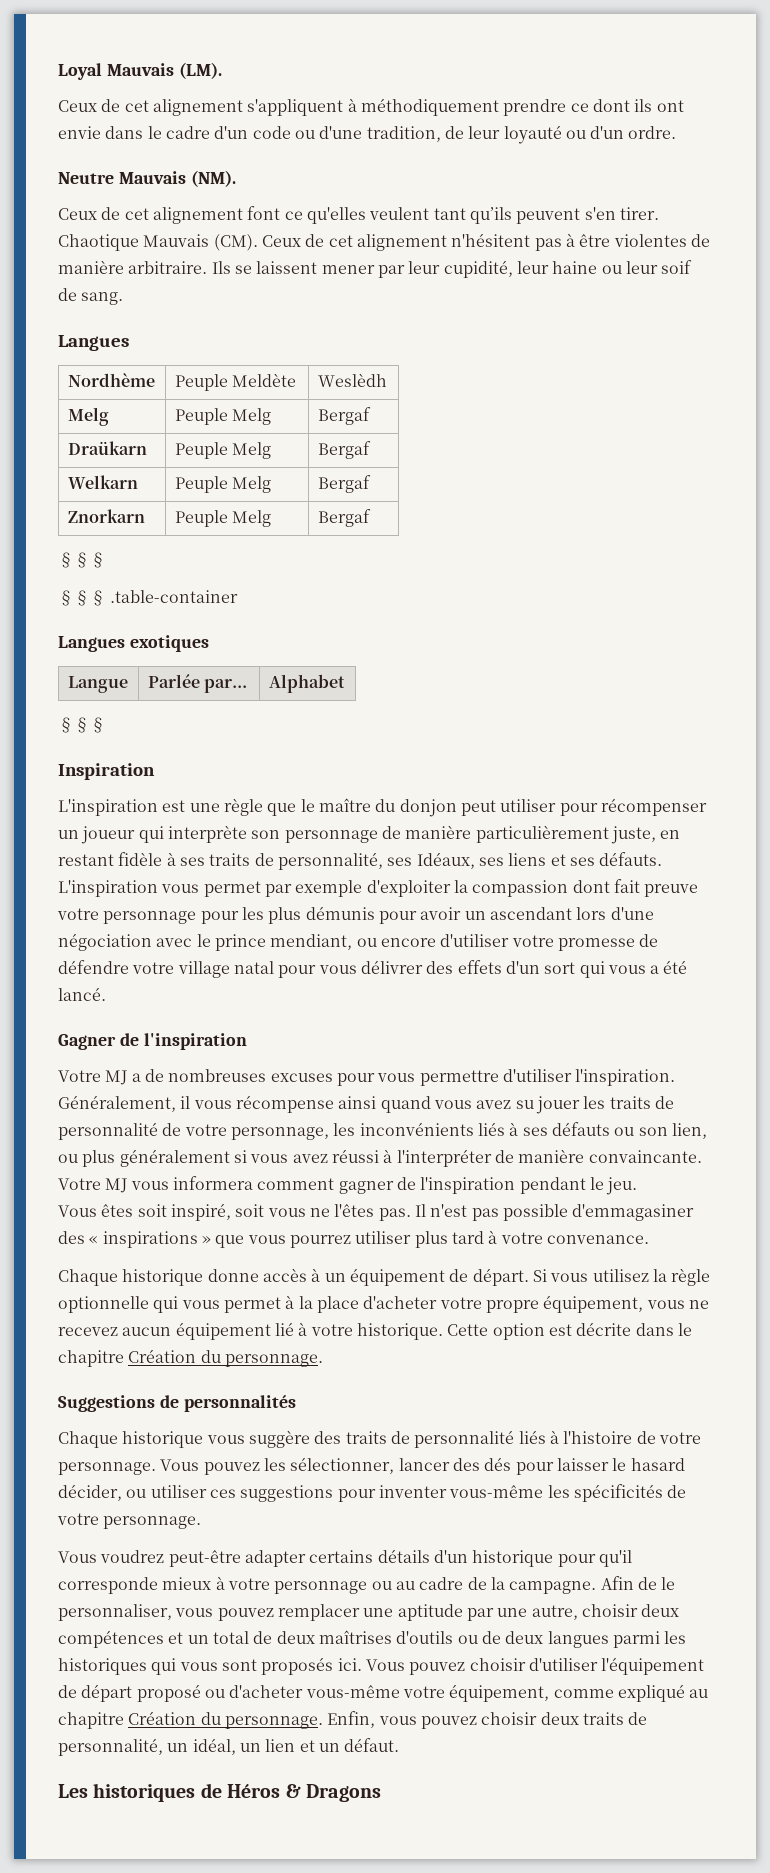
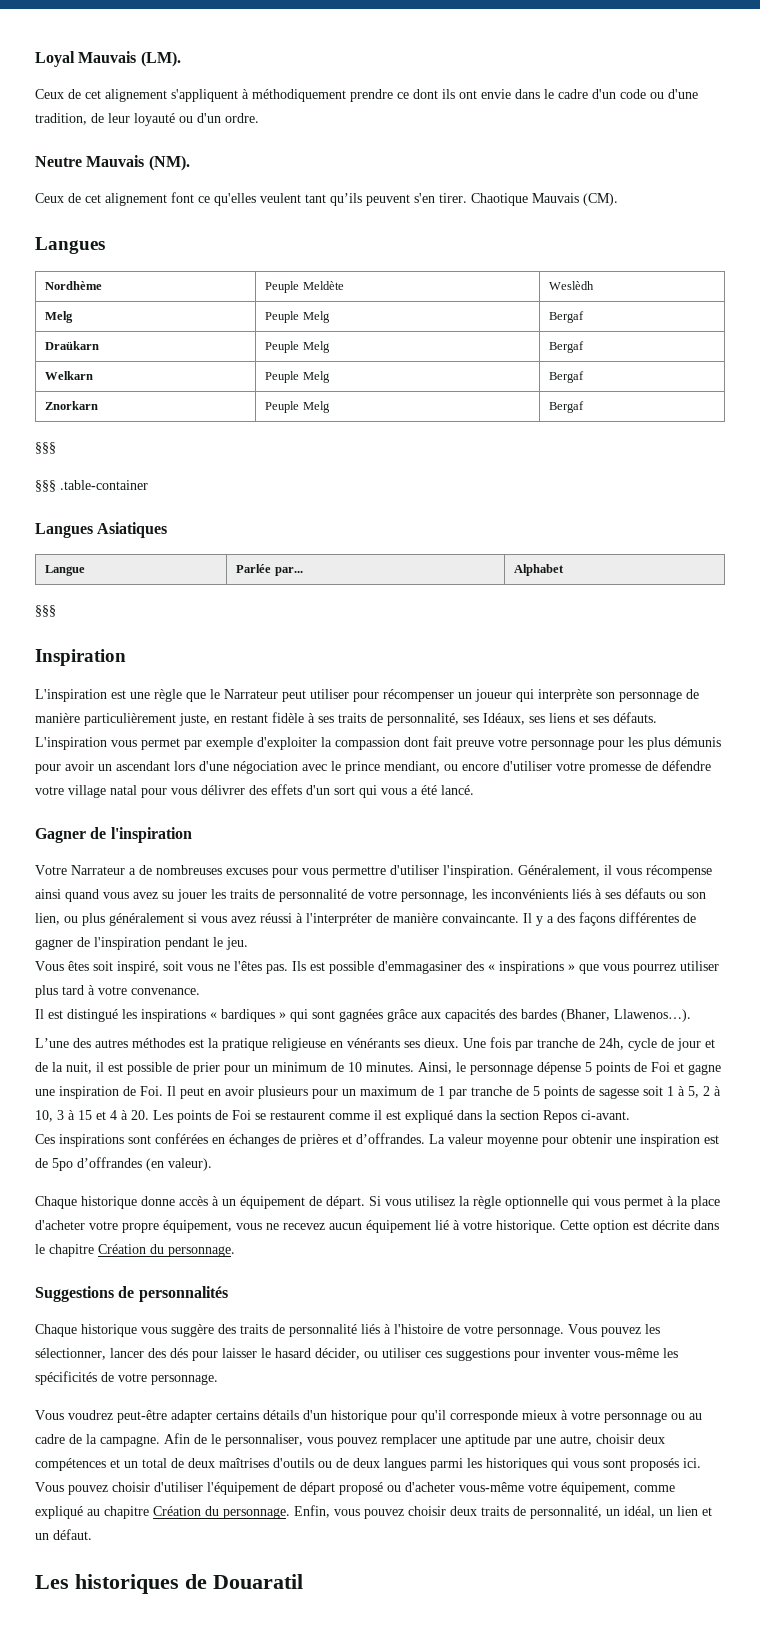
- Chaotique Mauvais (CM). Ceux de cet alignement n'hésitent pas à être violentes de manière arbitraire. Ils se laissent mener par leur cupidité, leur haine ou leur soif de sang.
+ Chaotique Mauvais (CM).
- Langues exotiques
+ Langues Asiatiques
- L'inspiration est une règle que le maître du donjon peut utiliser pour récompenser un joueur qui interprète son personnage de manière particulièrement juste, en restant fidèle à ses traits de personnalité, ses Idéaux, ses liens et ses défauts.
+ L'inspiration est une règle que le Narrateur peut utiliser pour récompenser un joueur qui interprète son personnage de manière particulièrement juste, en restant fidèle à ses traits de personnalité, ses Idéaux, ses liens et ses défauts.
- Votre MJ a de nombreuses excuses pour vous permettre d'utiliser l'inspiration.
+ Votre Narrateur a de nombreuses excuses pour vous permettre d'utiliser l'inspiration.
- Votre MJ vous informera comment gagner de l'inspiration pendant le jeu.
+ Il y a des façons différentes de gagner de l'inspiration pendant le jeu.
- Il n'est pas possible d'emmagasiner des « inspirations » que vous pourrez utiliser plus tard à votre convenance.
+ Ils est possible d'emmagasiner des « inspirations » que vous pourrez utiliser plus tard à votre convenance.
+ Il est distingué les inspirations « bardiques » qui sont gagnées grâce aux capacités des bardes (Bhaner, Llawenos…).
+ L’une des autres méthodes est la pratique religieuse en vénérants ses dieux. Une fois par tranche de 24h, cycle de jour et de la nuit, il est possible de prier pour un minimum de 10 minutes. Ainsi, le personnage dépense 5 points de Foi et gagne une inspiration de Foi. Il peut en avoir plusieurs pour un maximum de 1 par tranche de 5 points de sagesse soit 1 à 5, 2 à 10, 3 à 15 et 4 à 20. Les points de Foi se restaurent comme il est expliqué dans la section Repos ci-avant.
+ Ces inspirations sont conférées en échanges de prières et d’offrandes. La valeur moyenne pour obtenir une inspiration est de 5po d’offrandes (en valeur).
- Les historiques de Héros & Dragons
+ Les historiques de Douaratil

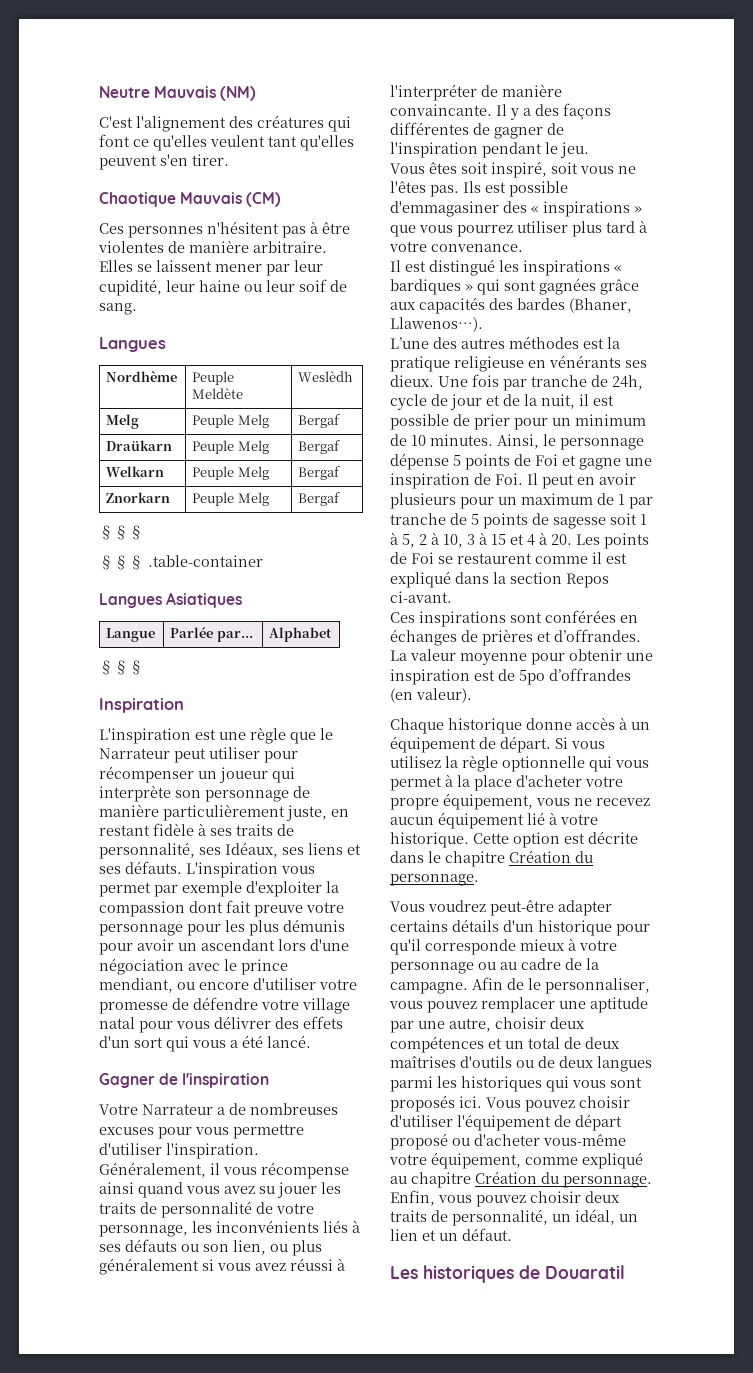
- Loyal Mauvais (LM).
- Ceux de cet alignement s'appliquent à méthodiquement prendre ce dont ils ont envie dans le cadre d'un code ou d'une tradition, de leur loyauté ou d'un ordre.
- Neutre Mauvais (NM).
- Ceux de cet alignement font ce qu'elles veulent tant qu’ils peuvent s'en tirer. Chaotique Mauvais (CM).
+ Neutre Mauvais (NM)
+ C'est l'alignement des créatures qui font ce qu'elles veulent tant qu'elles peuvent s'en tirer.
+ Chaotique Mauvais (CM)
+ Ces personnes n'hésitent pas à être violentes de manière arbitraire. Elles se laissent mener par leur cupidité, leur haine ou leur soif de sang.
- Suggestions de personnalités
- Chaque historique vous suggère des traits de personnalité liés à l'histoire de votre personnage. Vous pouvez les sélectionner, lancer des dés pour laisser le hasard décider, ou utiliser ces suggestions pour inventer vous-même les spécificités de votre personnage.

